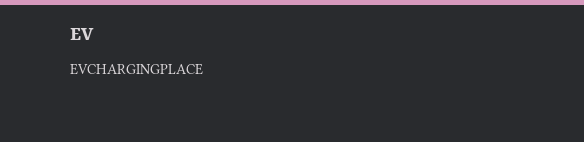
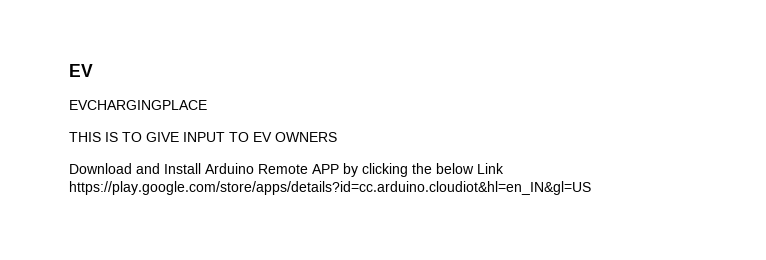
+ THIS IS TO GIVE INPUT TO EV OWNERS
+ Download and Install Arduino Remote APP by clicking the below Link https://play.google.com/store/apps/details?id=cc.arduino.cloudiot&hl=en_IN&gl=US

